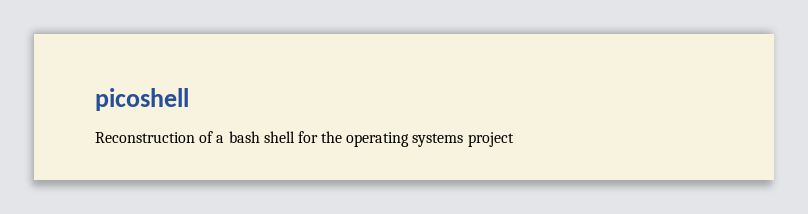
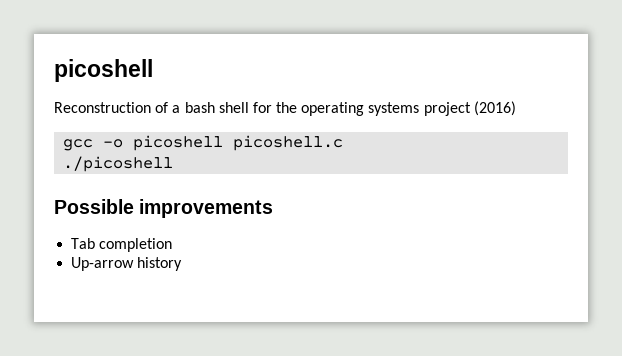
- Reconstruction of a bash shell for the operating systems project
+ Reconstruction of a bash shell for the operating systems project (2016)
+ gcc -o picoshell picoshell.c
+ ./picoshell
+ Possible improvements
+ Tab completion
+ Up-arrow history

